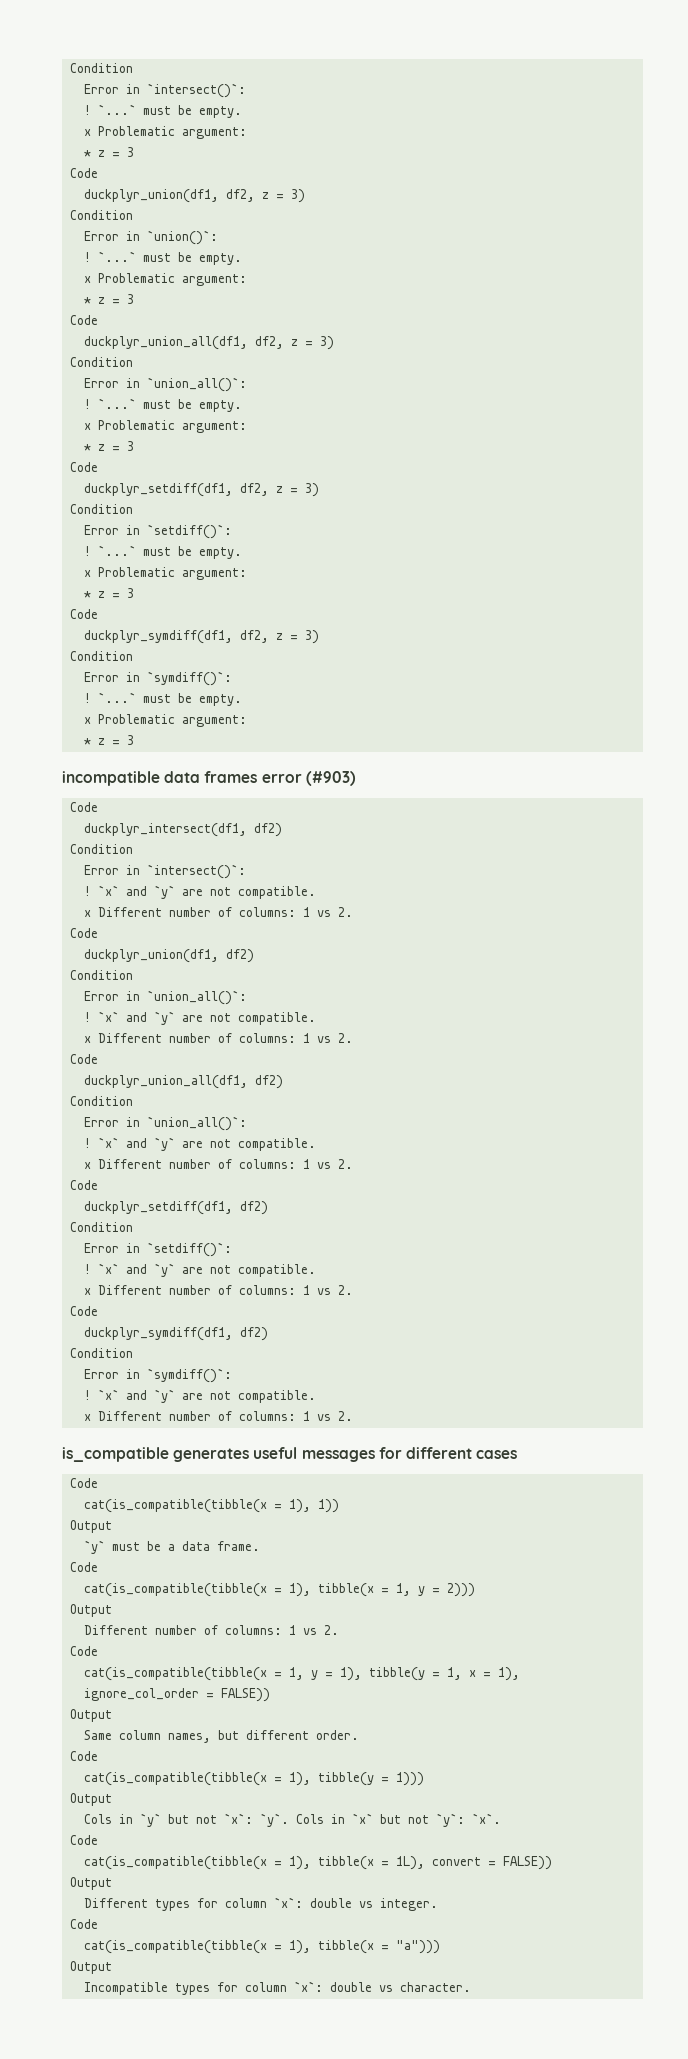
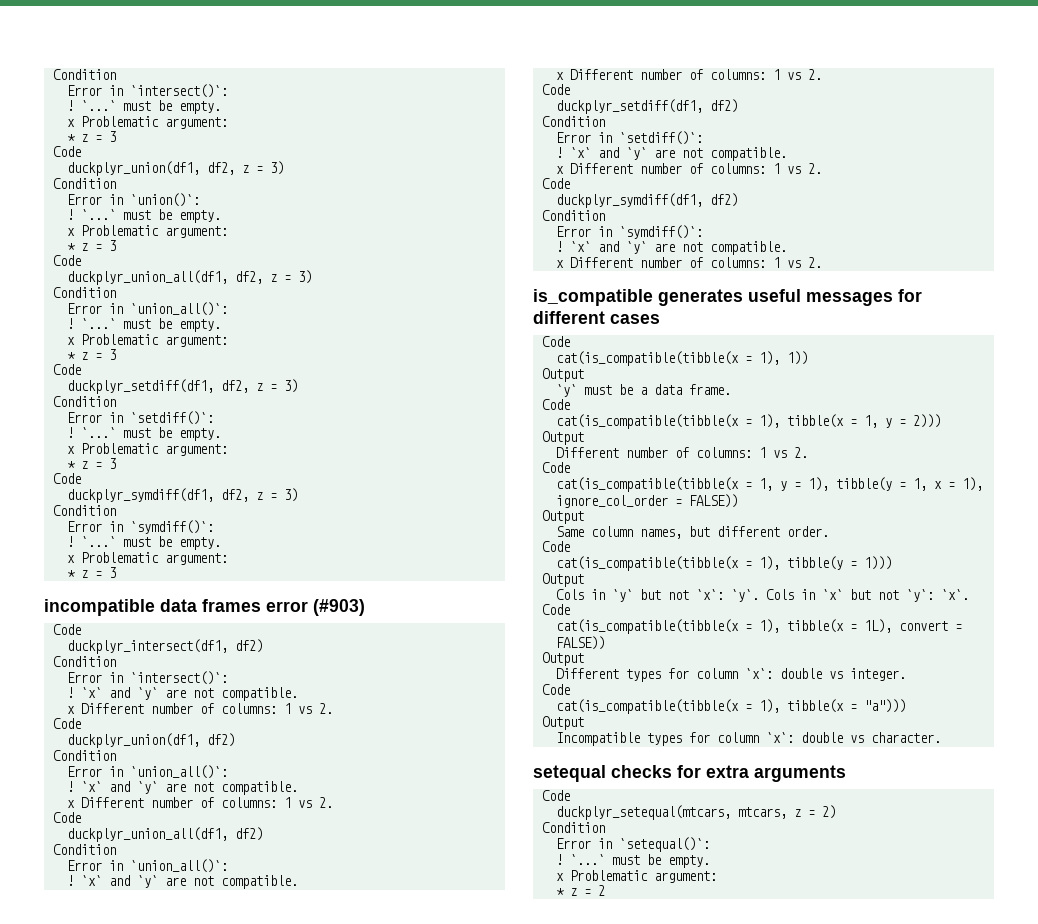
+ setequal checks for extra arguments
+ Code
+ duckplyr_setequal(mtcars, mtcars, z = 2)
+ Condition
+ Error in `setequal()`:
+ ! `...` must be empty.
+ x Problematic argument:
+ * z = 2

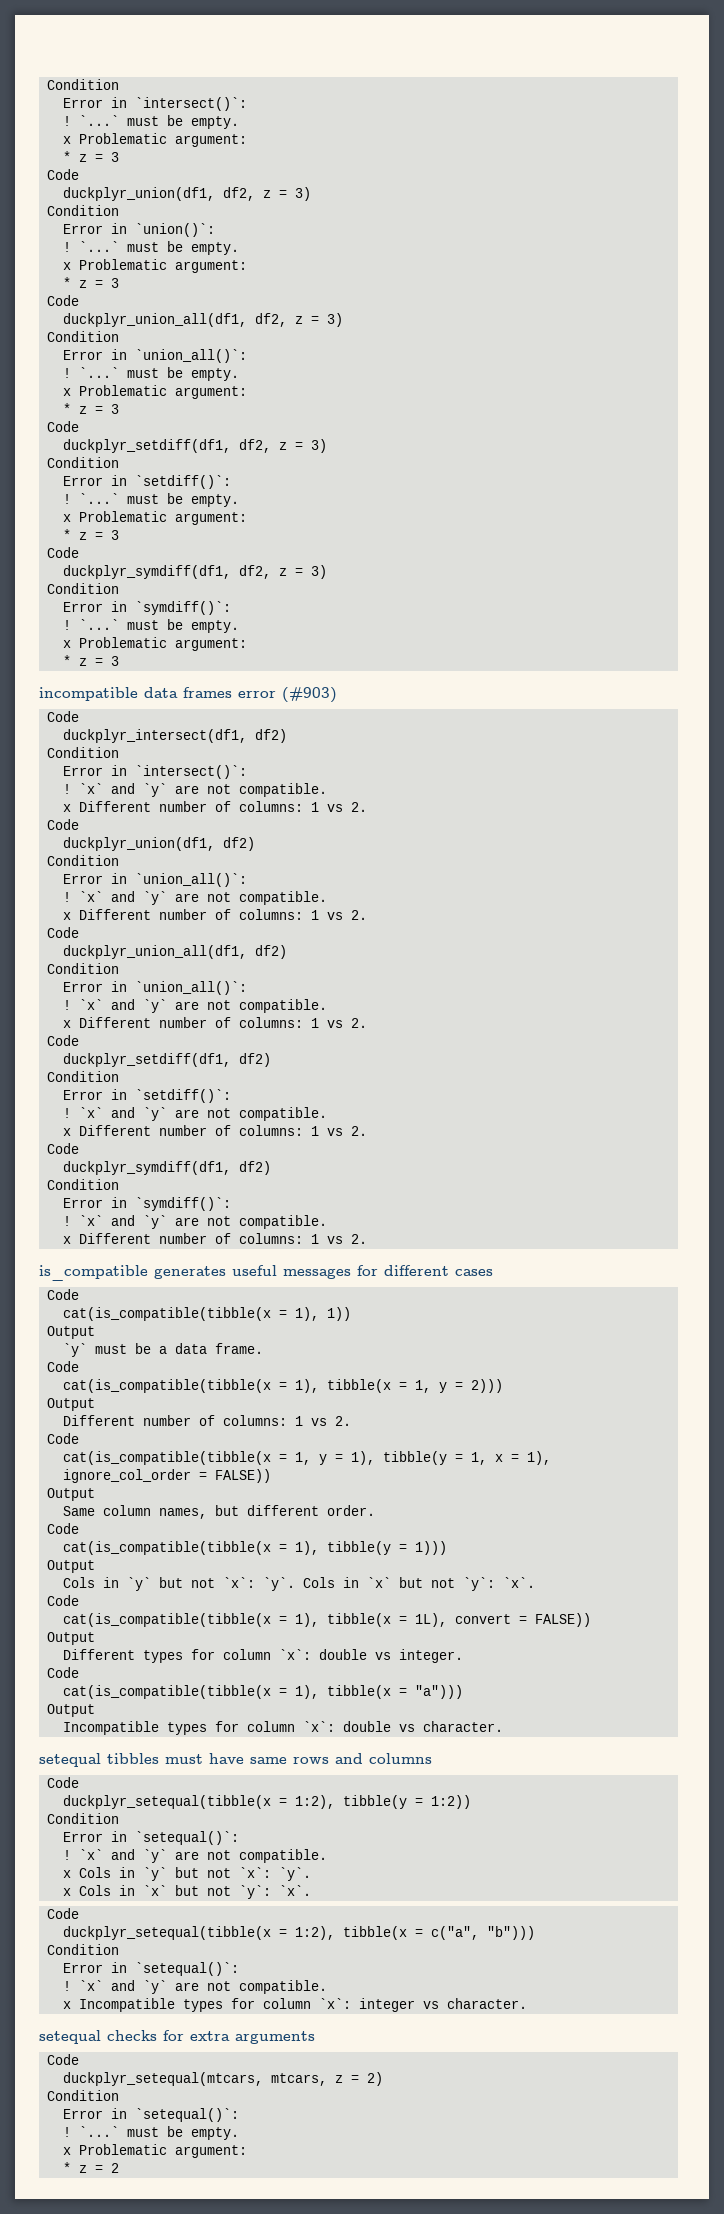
+ setequal tibbles must have same rows and columns
+ Code
+ duckplyr_setequal(tibble(x = 1:2), tibble(y = 1:2))
+ Condition
+ Error in `setequal()`:
+ ! `x` and `y` are not compatible.
+ x Cols in `y` but not `x`: `y`.
+ x Cols in `x` but not `y`: `x`.
+ Code
+ duckplyr_setequal(tibble(x = 1:2), tibble(x = c("a", "b")))
+ Condition
+ Error in `setequal()`:
+ ! `x` and `y` are not compatible.
+ x Incompatible types for column `x`: integer vs character.

